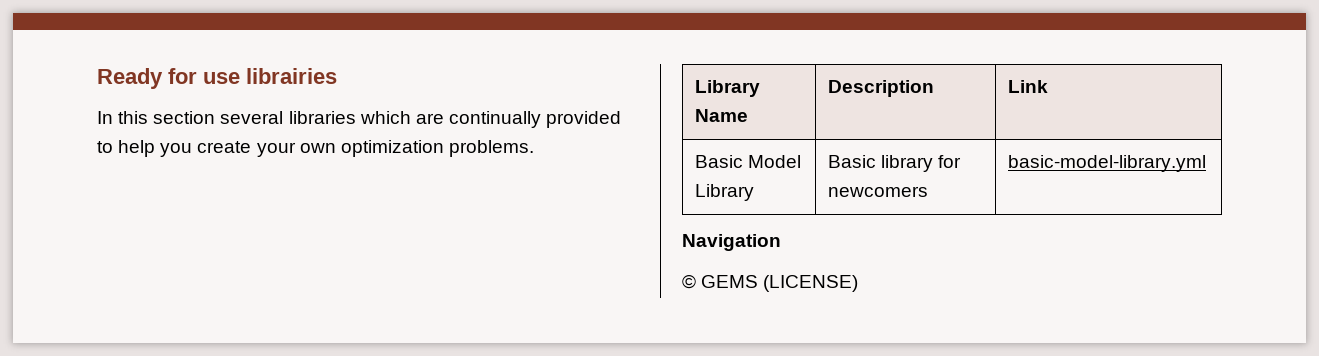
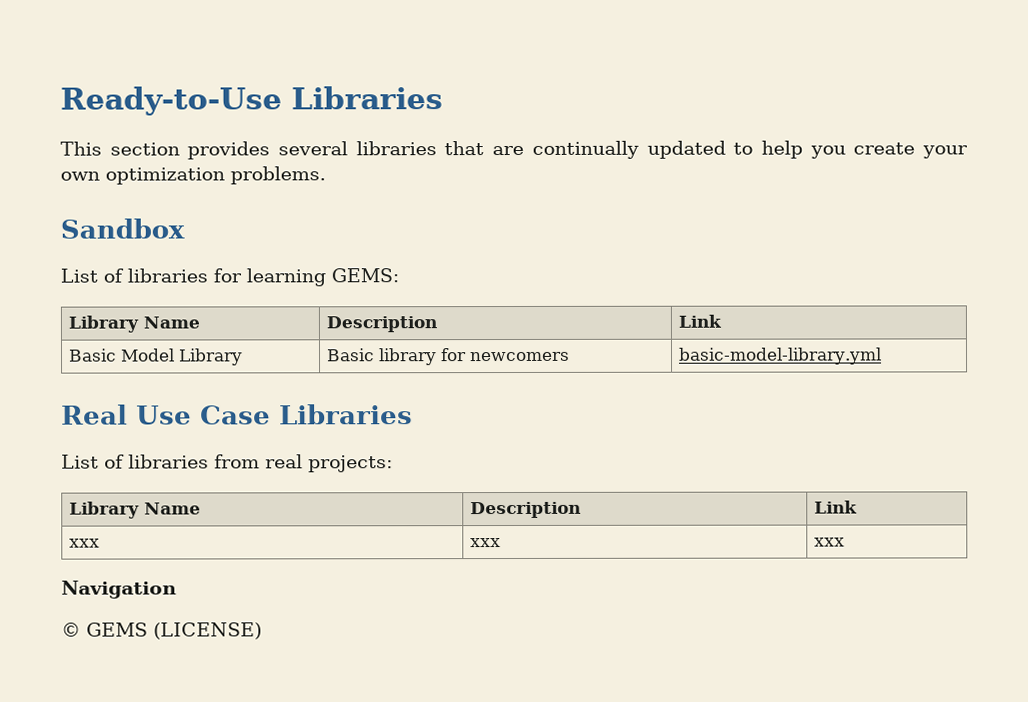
- Ready for use librairies
- In this section several libraries which are continually provided to help you create your own optimization problems.
+ Ready-to-Use Libraries
+ This section provides several libraries that are continually updated to help you create your own optimization problems.
+ Sandbox
+ List of libraries for learning GEMS:
+ Real Use Case Libraries
+ List of libraries from real projects:
+ Library Name | Description | Link
+ xxx | xxx | xxx

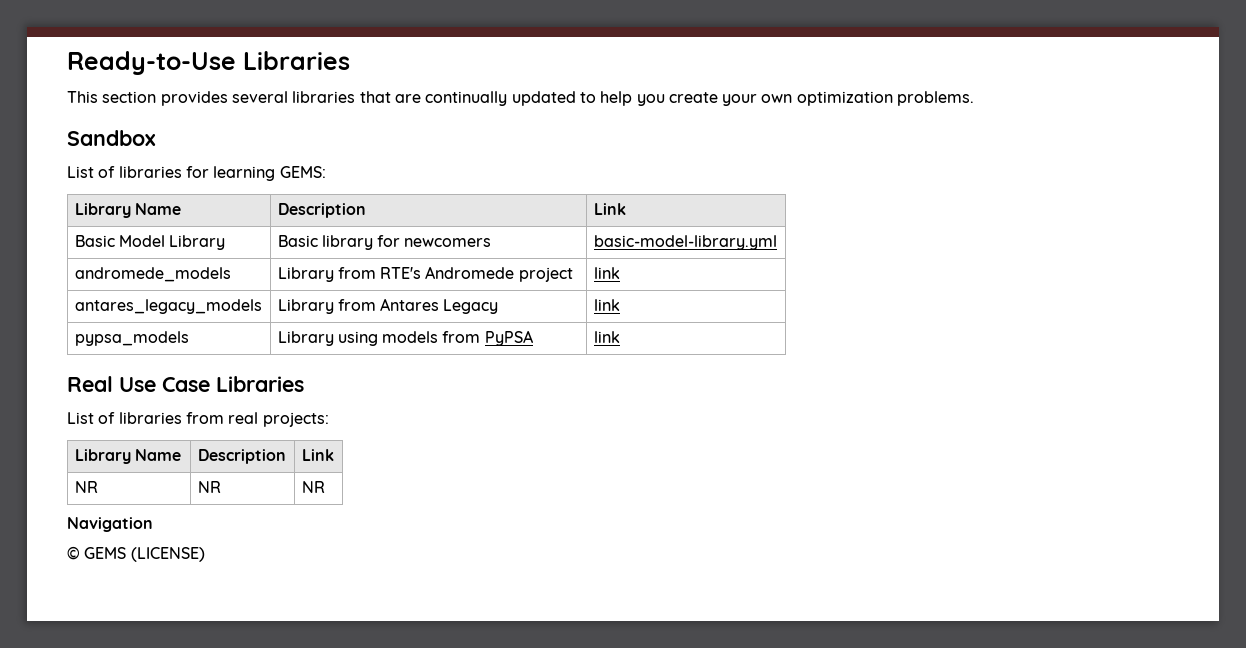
+ andromede_models | Library from RTE's Andromede project | link
+ antares_legacy_models | Library from Antares Legacy | link
+ pypsa_models | Library using models from PyPSA | link
- xxx | xxx | xxx
+ NR | NR | NR

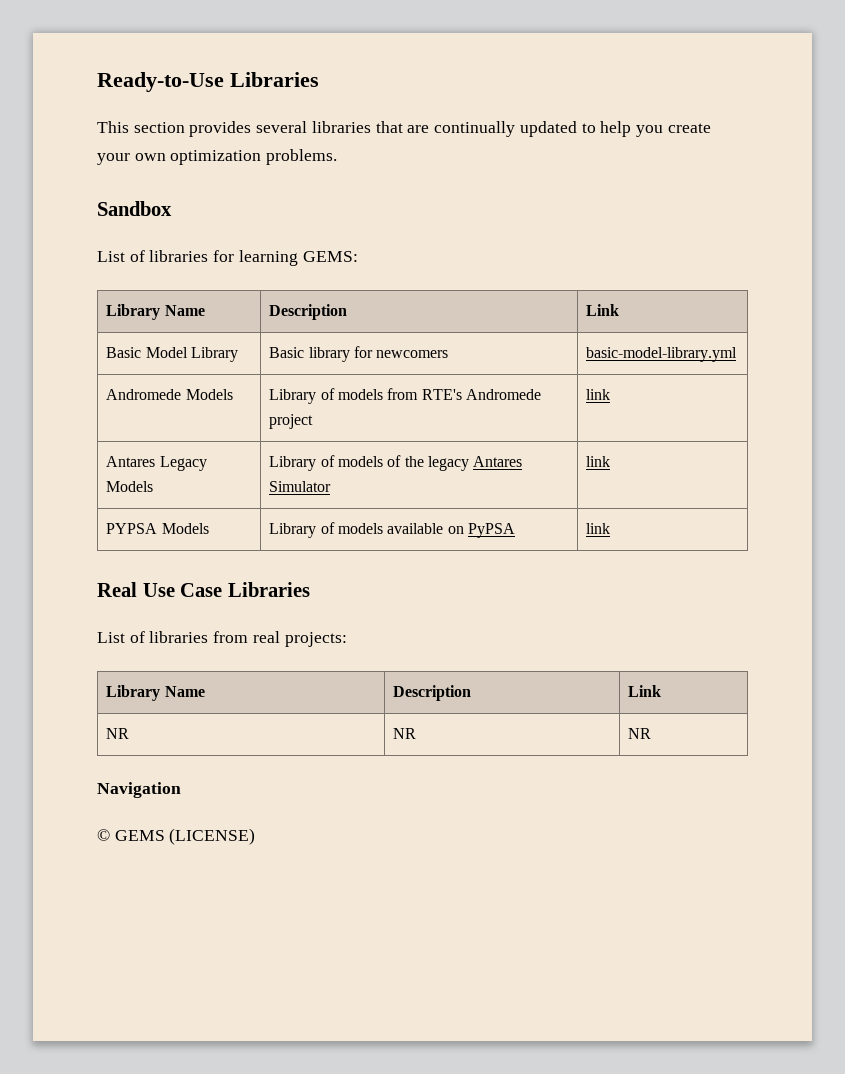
- andromede_models | Library from RTE's Andromede project | link
+ Andromede Models | Library of models from RTE's Andromede project | link
- antares_legacy_models | Library from Antares Legacy | link
- pypsa_models | Library using models from PyPSA | link
+ Antares Legacy Models | Library of models of the legacy Antares Simulator | link
+ PYPSA Models | Library of models available on PyPSA | link

